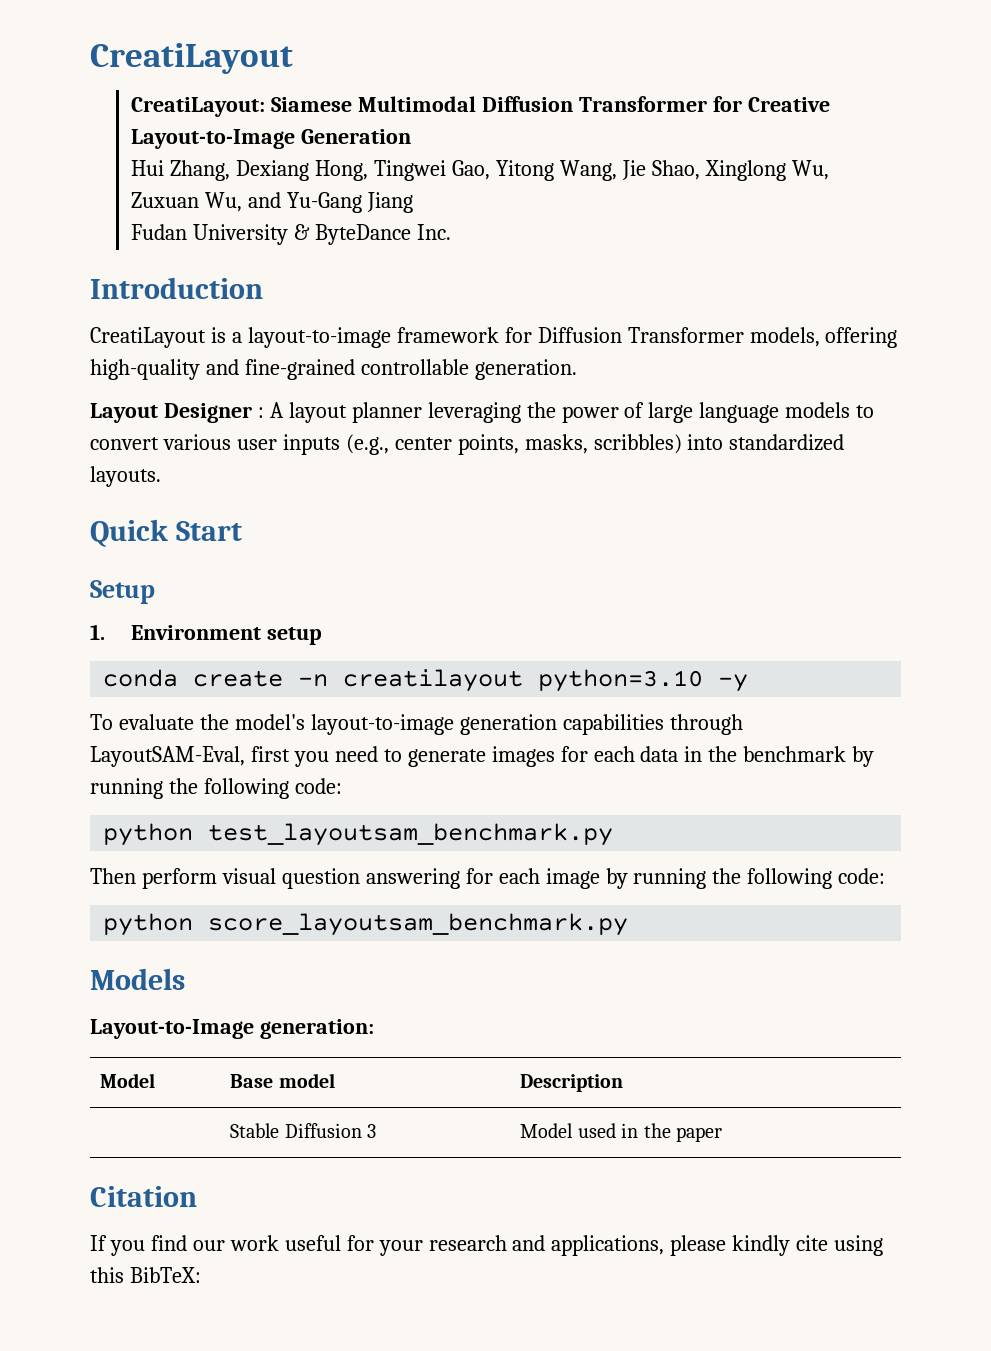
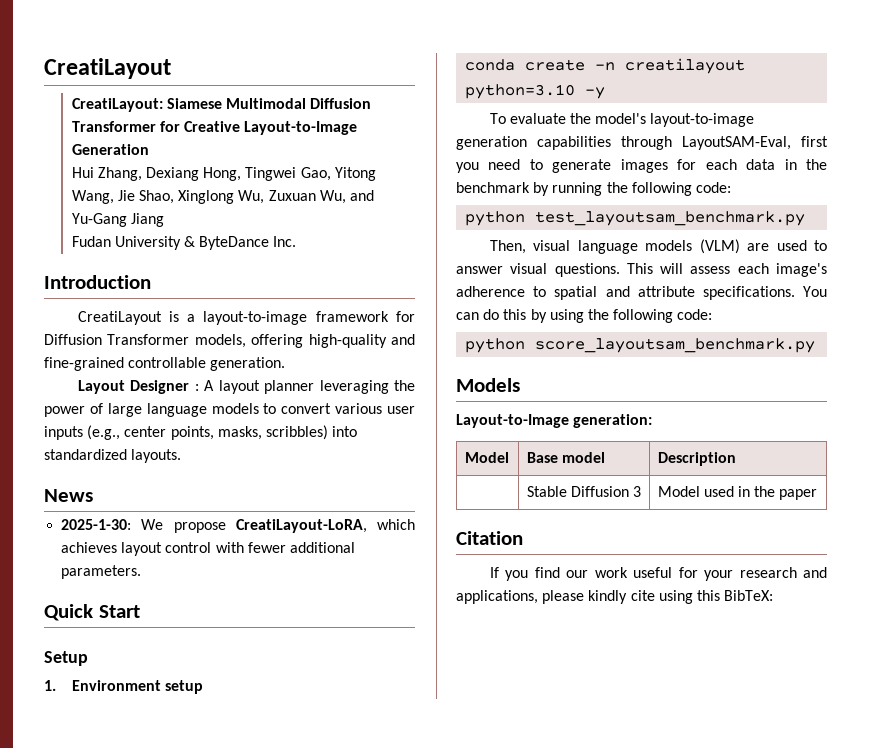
+ News
+ 2025-1-30: We propose CreatiLayout-LoRA, which achieves layout control with fewer additional parameters.
- Then perform visual question answering for each image by running the following code:
+ Then, visual language models (VLM) are used to answer visual questions. This will assess each image's adherence to spatial and attribute specifications. You can do this by using the following code:

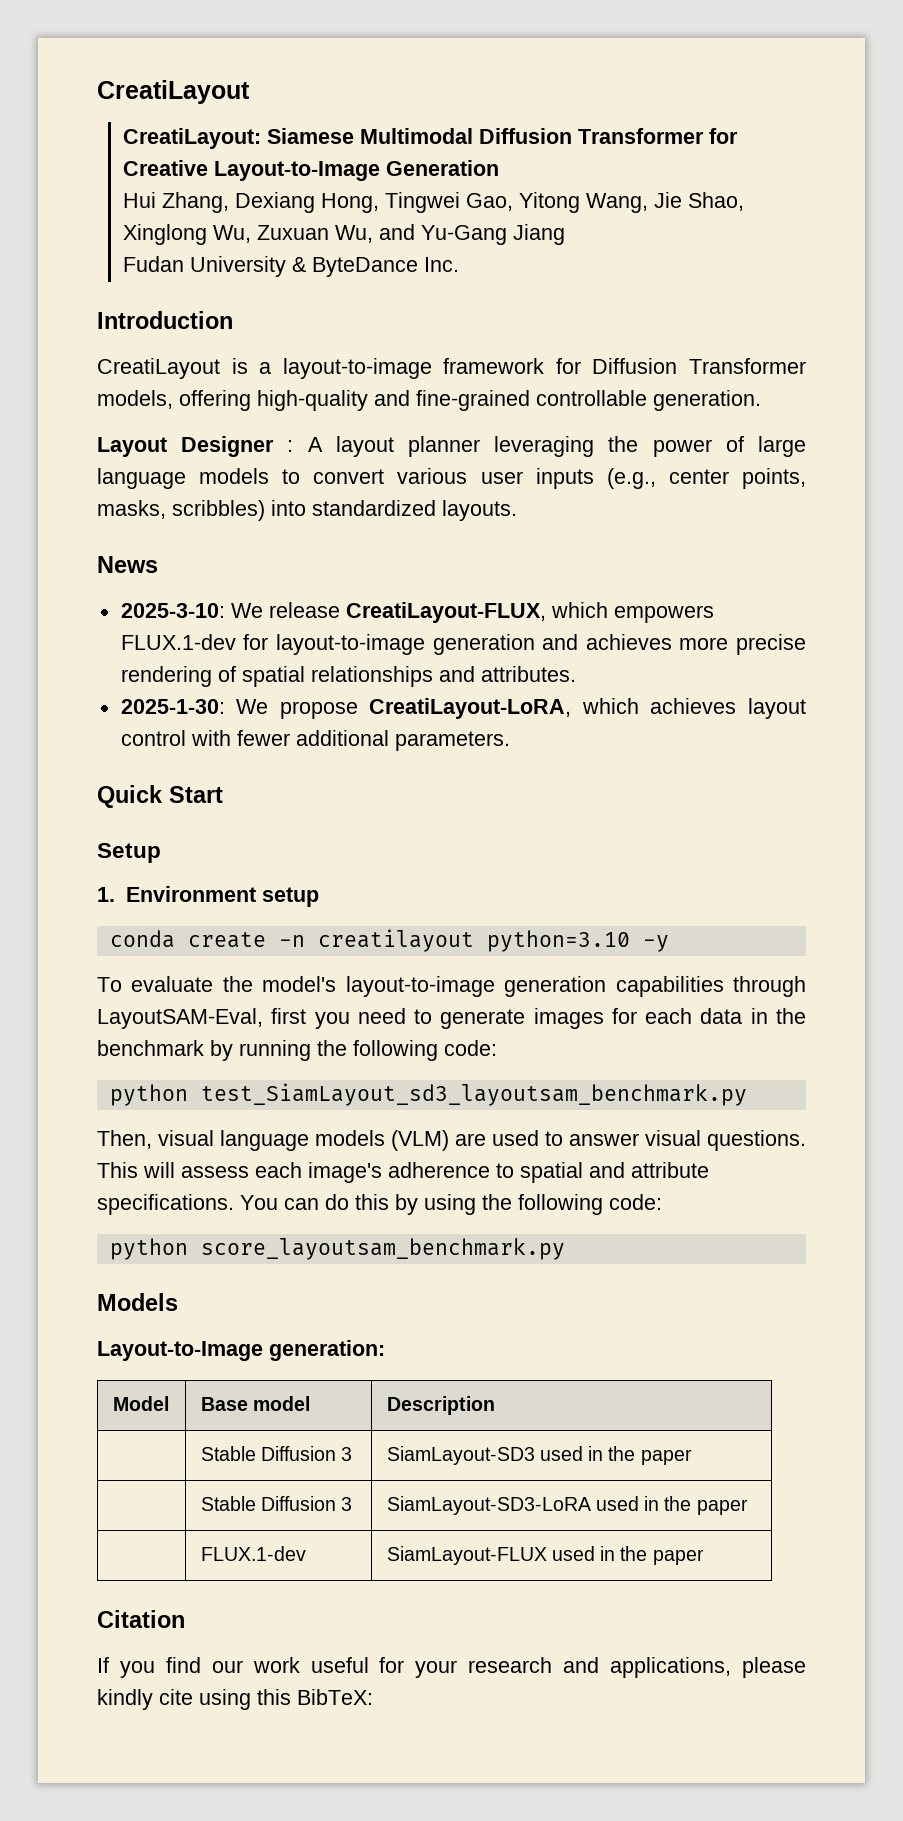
+ 2025-3-10: We release CreatiLayout-FLUX, which empowers FLUX.1-dev for layout-to-image generation and achieves more precise rendering of spatial relationships and attributes.
- python test_layoutsam_benchmark.py
+ python test_SiamLayout_sd3_layoutsam_benchmark.py
- | Stable Diffusion 3 | Model used in the paper
+ | Stable Diffusion 3 | SiamLayout-SD3 used in the paper
+ | Stable Diffusion 3 | SiamLayout-SD3-LoRA used in the paper
+ | FLUX.1-dev | SiamLayout-FLUX used in the paper

